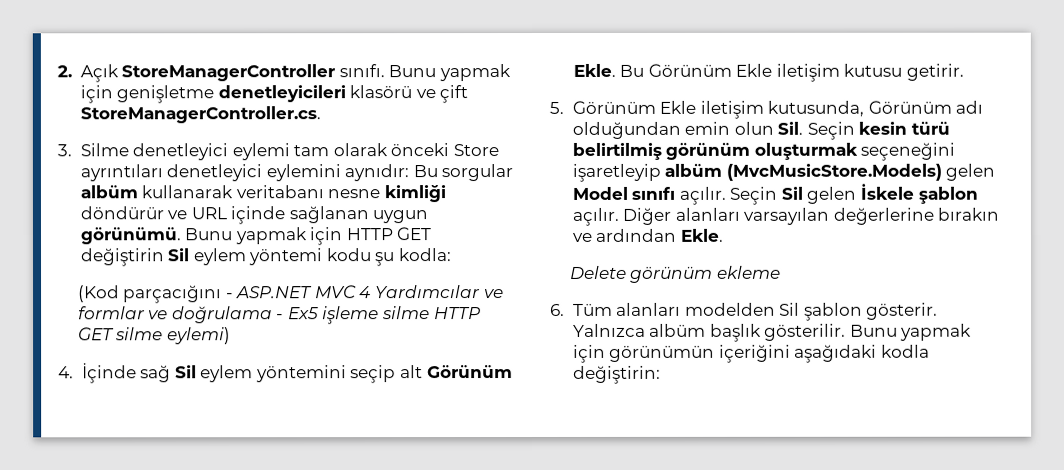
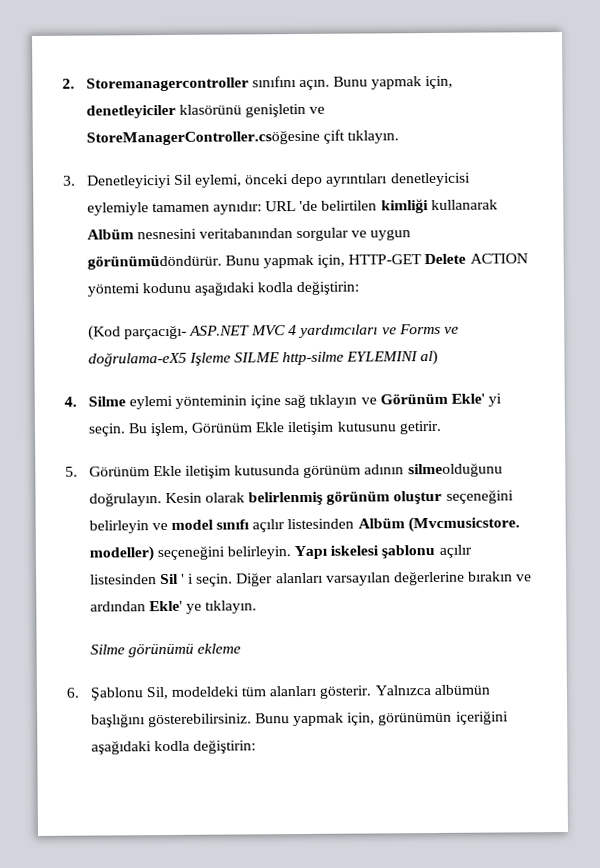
- 2. Açık StoreManagerController sınıfı. Bunu yapmak için genişletme denetleyicileri klasörü ve çift StoreManagerController.cs.
- 3. Silme denetleyici eylemi tam olarak önceki Store ayrıntıları denetleyici eylemini aynıdır: Bu sorgular albüm kullanarak veritabanı nesne kimliği döndürür ve URL içinde sağlanan uygun görünümü. Bunu yapmak için HTTP GET değiştirin Sil eylem yöntemi kodu şu kodla:
- (Kod parçacığını - ASP.NET MVC 4 Yardımcılar ve formlar ve doğrulama - Ex5 işleme silme HTTP GET silme eylemi)
- 4. İçinde sağ Sil eylem yöntemini seçip alt Görünüm Ekle. Bu Görünüm Ekle iletişim kutusu getirir.
+ 2. Storemanagercontroller sınıfını açın. Bunu yapmak için, denetleyiciler klasörünü genişletin ve StoreManagerController.csöğesine çift tıklayın.
+ 3. Denetleyiciyi Sil eylemi, önceki depo ayrıntıları denetleyicisi eylemiyle tamamen aynıdır: URL 'de belirtilen kimliği kullanarak Albüm nesnesini veritabanından sorgular ve uygun görünümüdöndürür. Bunu yapmak için, HTTP-GET Delete ACTION yöntemi kodunu aşağıdaki kodla değiştirin:
+ (Kod parçacığı- ASP.NET MVC 4 yardımcıları ve Forms ve doğrulama-eX5 Işleme SILME http-silme EYLEMINI al)
+ 4. Silme eylemi yönteminin içine sağ tıklayın ve Görünüm Ekle' yi seçin. Bu işlem, Görünüm Ekle iletişim kutusunu getirir.
- 5. Görünüm Ekle iletişim kutusunda, Görünüm adı olduğundan emin olun Sil. Seçin kesin türü belirtilmiş görünüm oluşturmak seçeneğini işaretleyip albüm (MvcMusicStore.Models) gelen Model sınıfı açılır. Seçin Sil gelen İskele şablon açılır.
+ 5. Görünüm Ekle iletişim kutusunda görünüm adının silmeolduğunu doğrulayın. Kesin olarak belirlenmiş görünüm oluştur seçeneğini belirleyin ve model sınıfı açılır listesinden Albüm (Mvcmusicstore. modeller) seçeneğini belirleyin. Yapı iskelesi şablonu açılır listesinden Sil ' i seçin.
- Diğer alanları varsayılan değerlerine bırakın ve ardından Ekle.
- Delete görünüm ekleme
- 6. Tüm alanları modelden Sil şablon gösterir. Yalnızca albüm başlık gösterilir. Bunu yapmak için görünümün içeriğini aşağıdaki kodla değiştirin:
+ Diğer alanları varsayılan değerlerine bırakın ve ardından Ekle' ye tıklayın.
+ Silme görünümü ekleme
+ 6. Şablonu Sil, modeldeki tüm alanları gösterir. Yalnızca albümün başlığını gösterebilirsiniz. Bunu yapmak için, görünümün içeriğini aşağıdaki kodla değiştirin:

